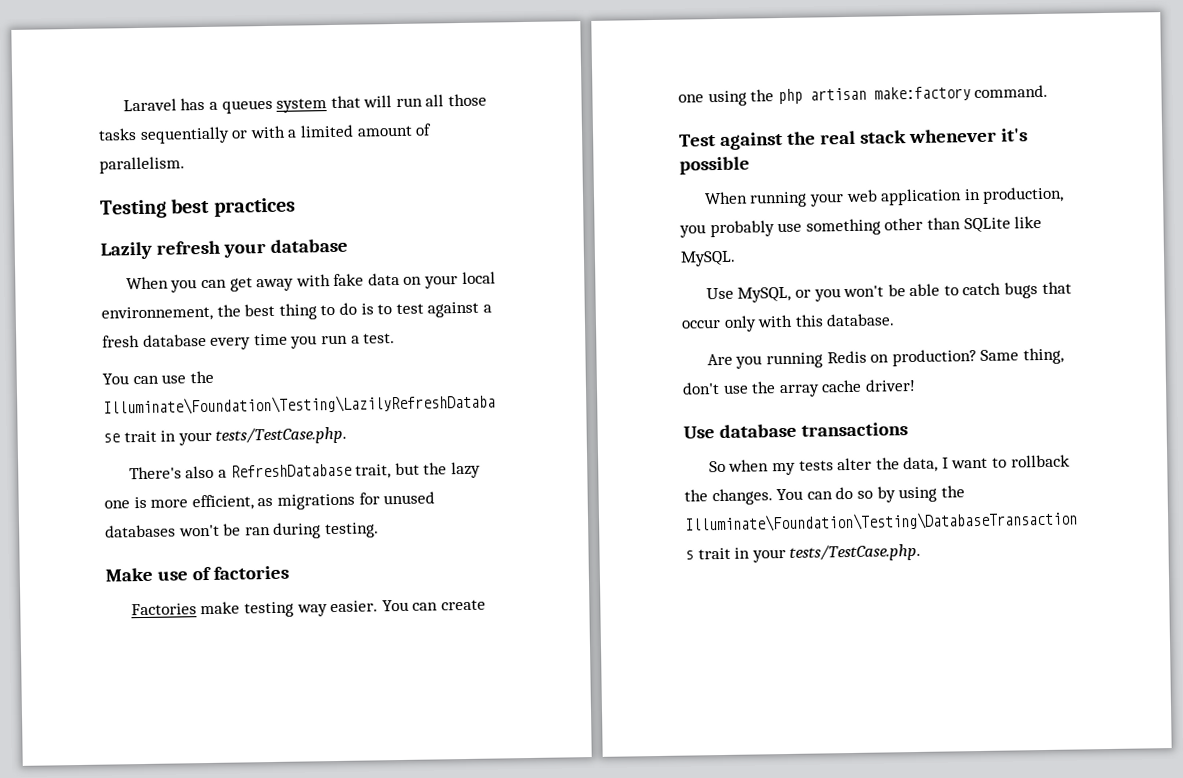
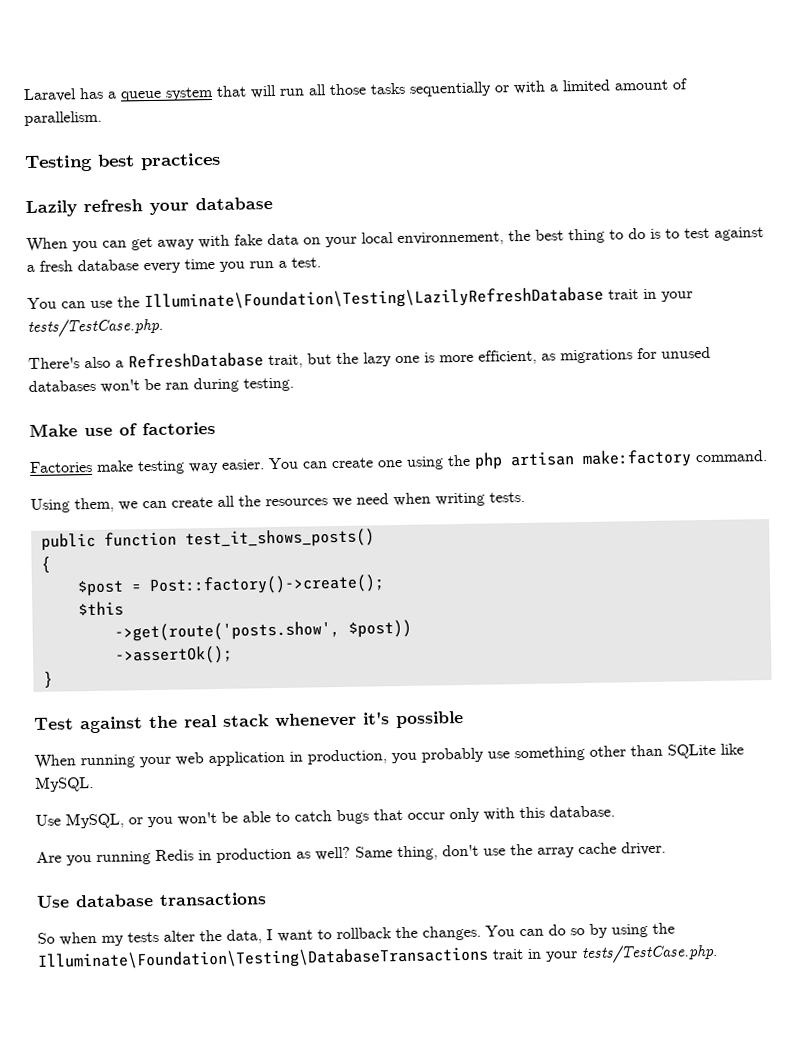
- Laravel has a queues system that will run all those tasks sequentially or with a limited amount of parallelism.
+ Laravel has a queue system that will run all those tasks sequentially or with a limited amount of parallelism.
+ Using them, we can create all the resources we need when writing tests.
+ public function test_it_shows_posts()
+ {
+ $post = Post::factory()->create();
+ $this
+ ->get(route('posts.show', $post))
+ ->assertOk();
+ }
- Are you running Redis on production?
+ Are you running Redis in production as well?
- Same thing, don't use the array cache driver!
+ Same thing, don't use the array cache driver.

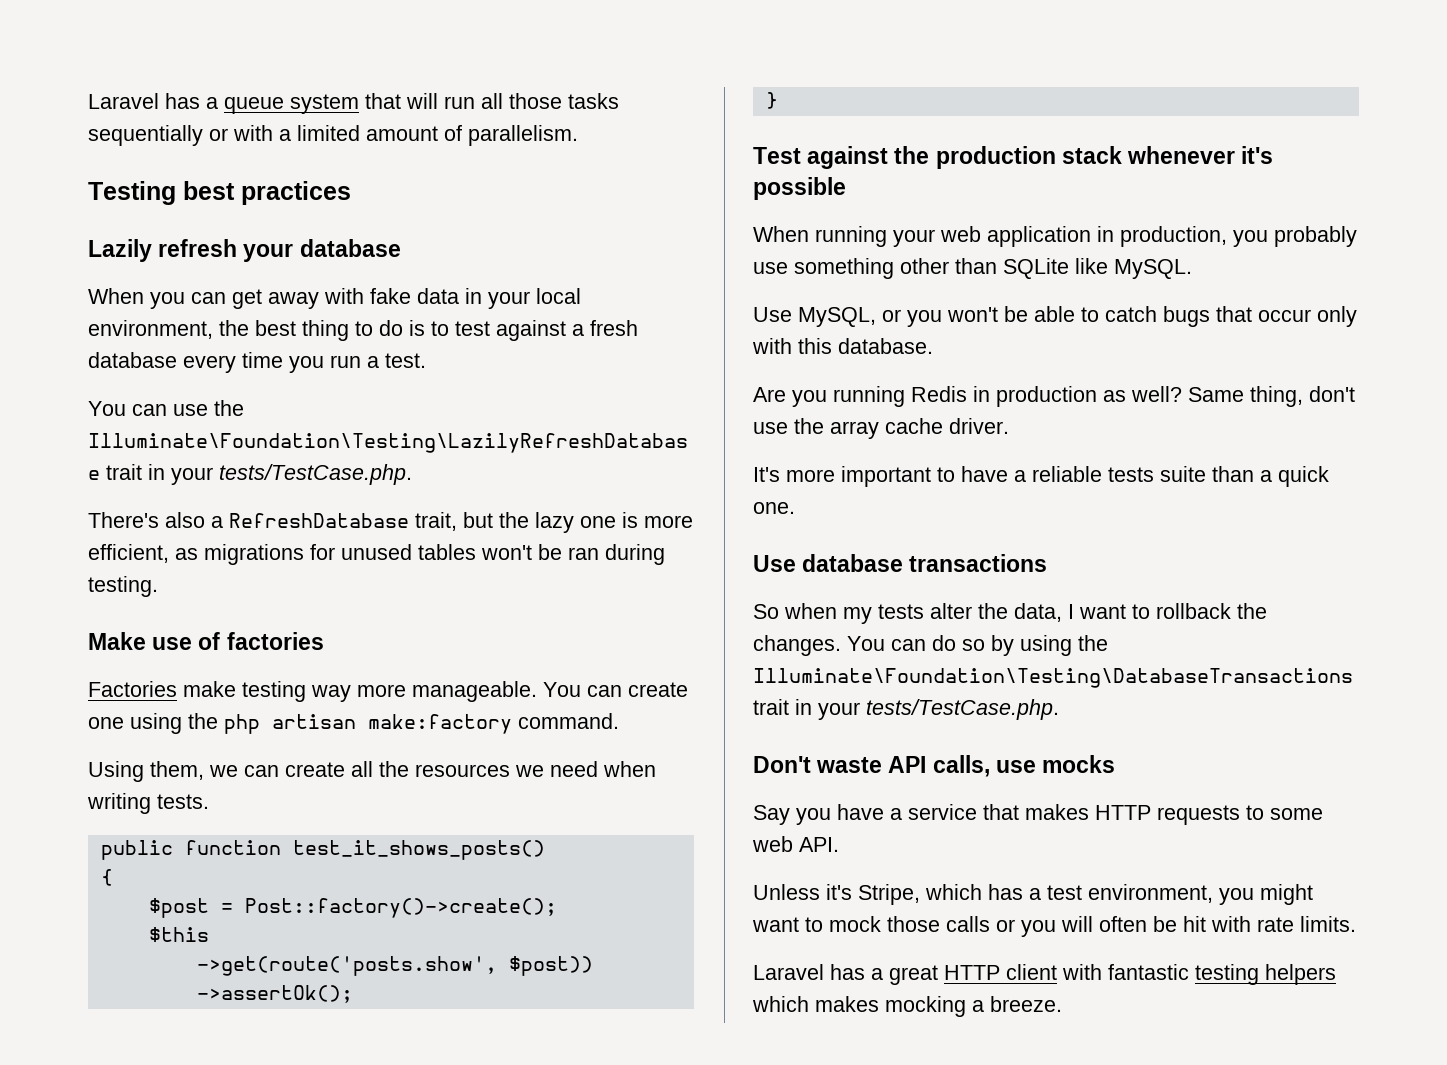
- When you can get away with fake data on your local environnement, the best thing to do is to test against a fresh database every time you run a test.
+ When you can get away with fake data in your local environment, the best thing to do is to test against a fresh database every time you run a test.
- There's also a RefreshDatabase trait, but the lazy one is more efficient, as migrations for unused databases won't be ran during testing.
+ There's also a RefreshDatabase trait, but the lazy one is more efficient, as migrations for unused tables won't be ran during testing.
- Factories make testing way easier.
+ Factories make testing way more manageable.
- Test against the real stack whenever it's possible
+ Test against the production stack whenever it's possible
+ It's more important to have a reliable tests suite than a quick one.
+ Don't waste API calls, use mocks
+ Say you have a service that makes HTTP requests to some web API.
+ Unless it's Stripe, which has a test environment, you might want to mock those calls or you will often be hit with rate limits.
+ Laravel has a great HTTP client with fantastic testing helpers which makes mocking a breeze.

